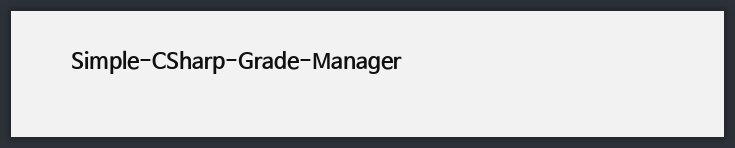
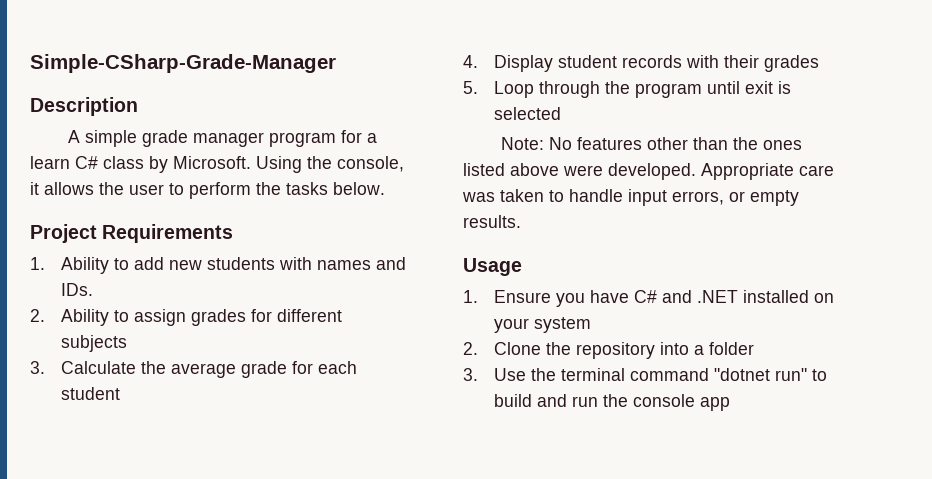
+ Description
+ A simple grade manager program for a learn C# class by Microsoft. Using the console, it allows the user to perform the tasks below.
+ Project Requirements
+ 1. Ability to add new students with names and IDs.
+ 2. Ability to assign grades for different subjects
+ 3. Calculate the average grade for each student
+ 4. Display student records with their grades
+ 5. Loop through the program until exit is selected
+ Note: No features other than the ones listed above were developed. Appropriate care was taken to handle input errors, or empty results.
+ Usage
+ 1. Ensure you have C# and .NET installed on your system
+ 2. Clone the repository into a folder
+ 3. Use the terminal command "dotnet run" to build and run the console app

